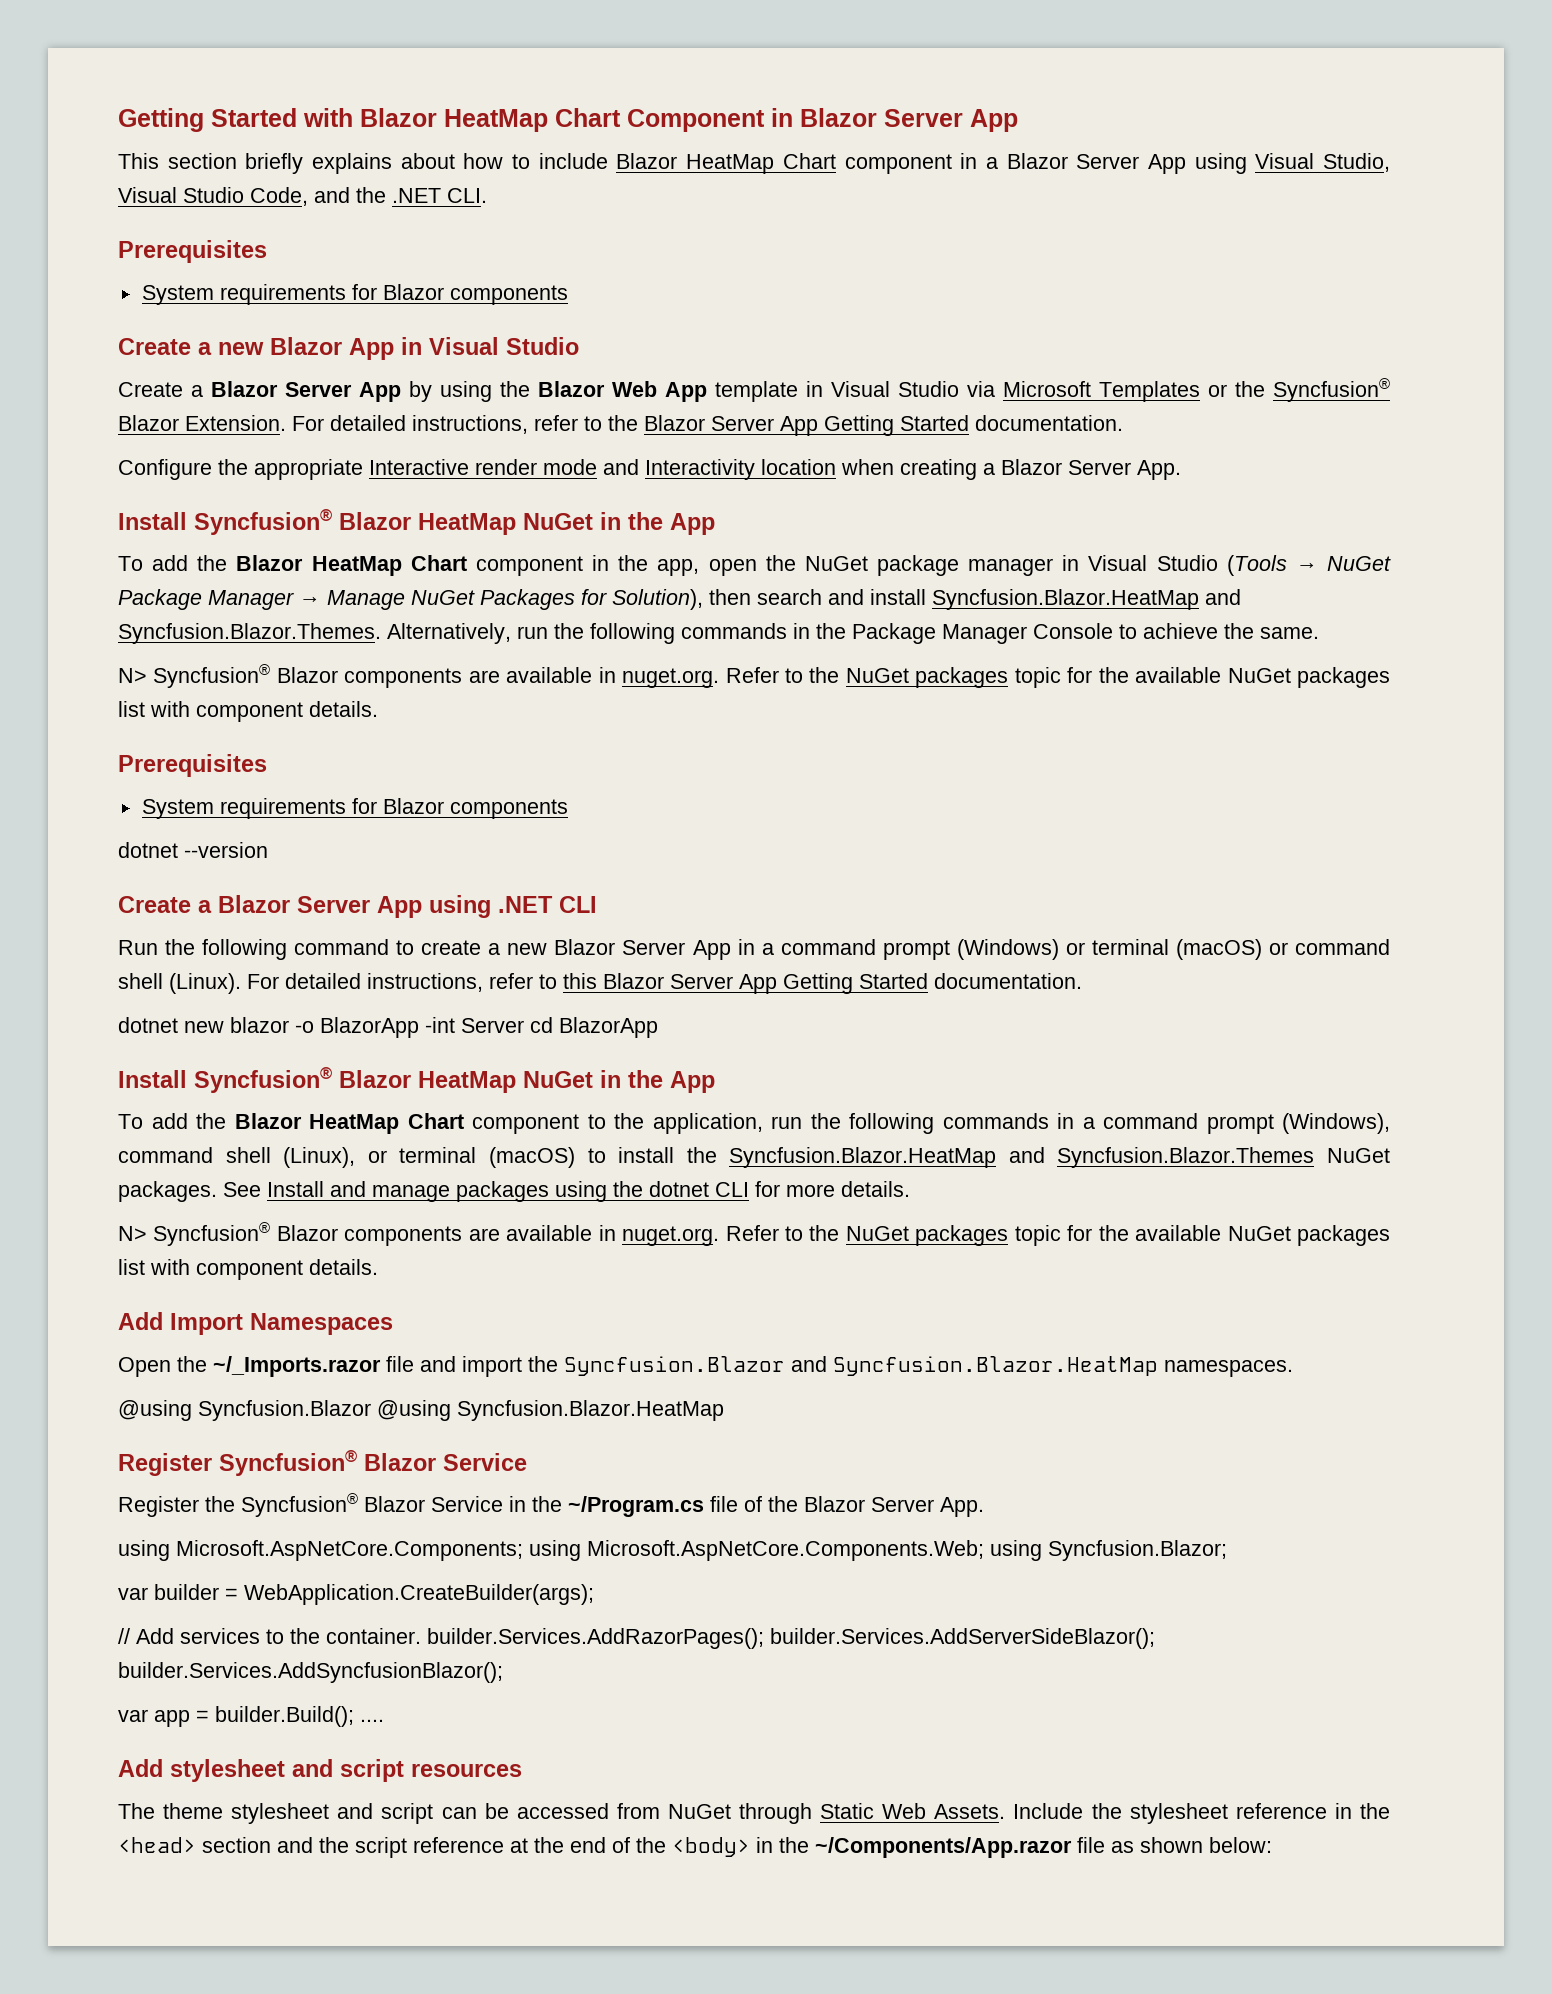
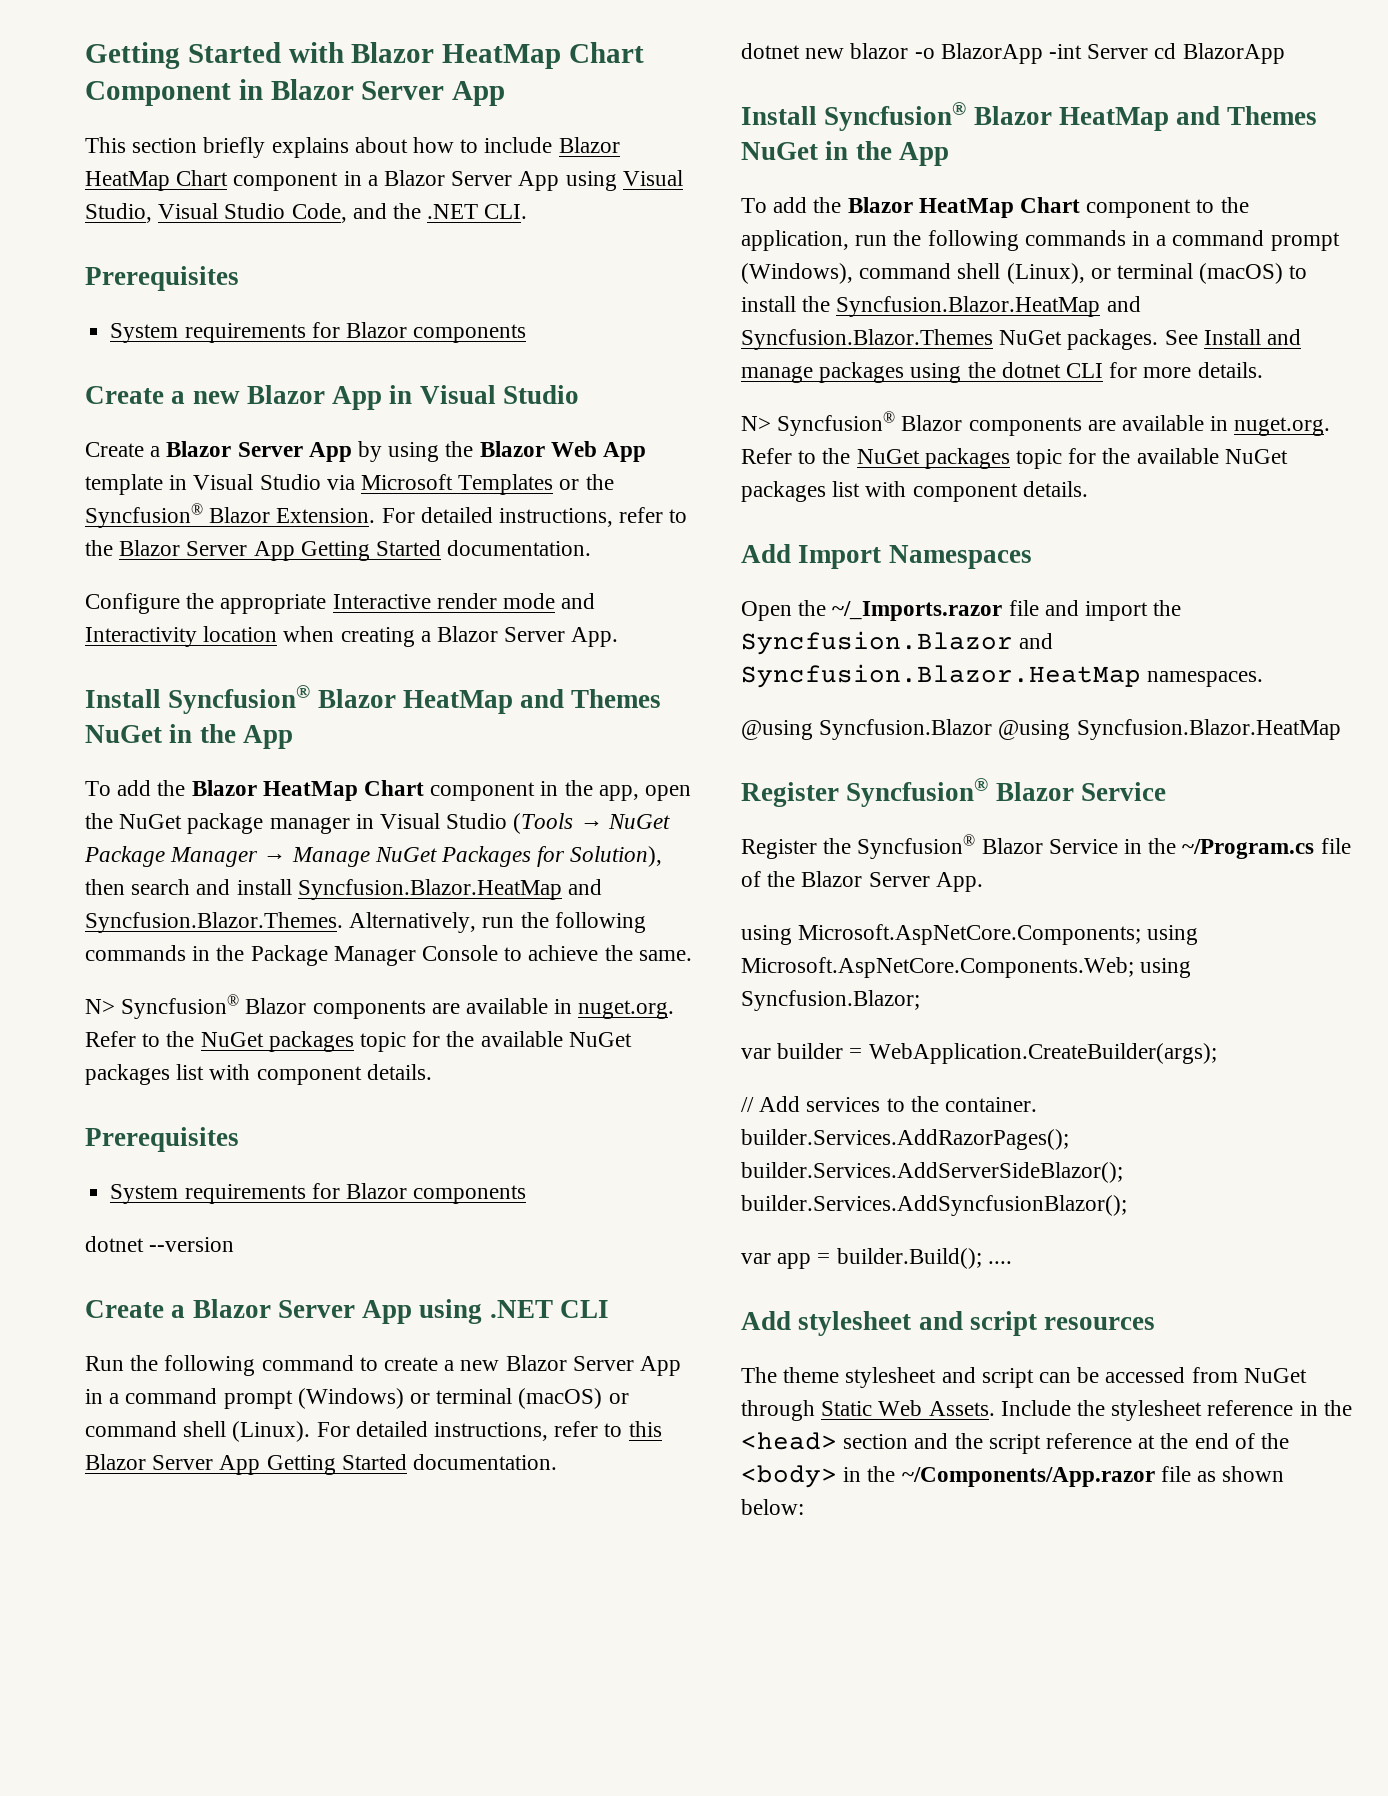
  Configure the appropriate Interactive render mode and Interactivity location when creating a Blazor Server App.
- Install Syncfusion® Blazor HeatMap NuGet in the App
+ Install Syncfusion® Blazor HeatMap and Themes NuGet in the App
  dotnet new blazor -o BlazorApp -int Server cd BlazorApp
- Install Syncfusion® Blazor HeatMap NuGet in the App
+ Install Syncfusion® Blazor HeatMap and Themes NuGet in the App

